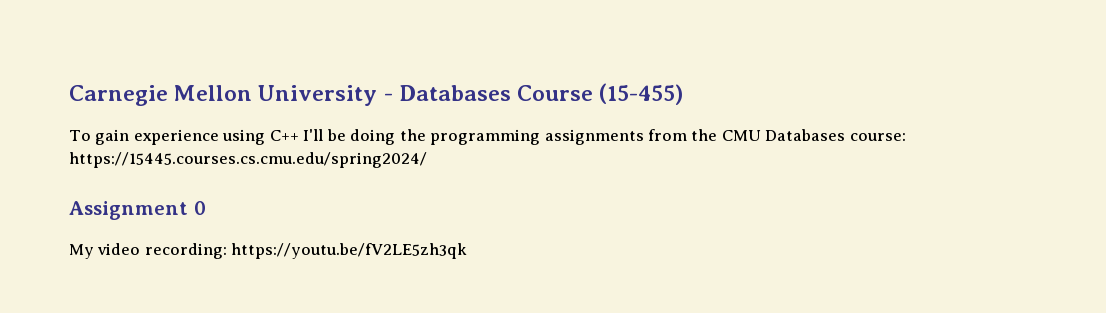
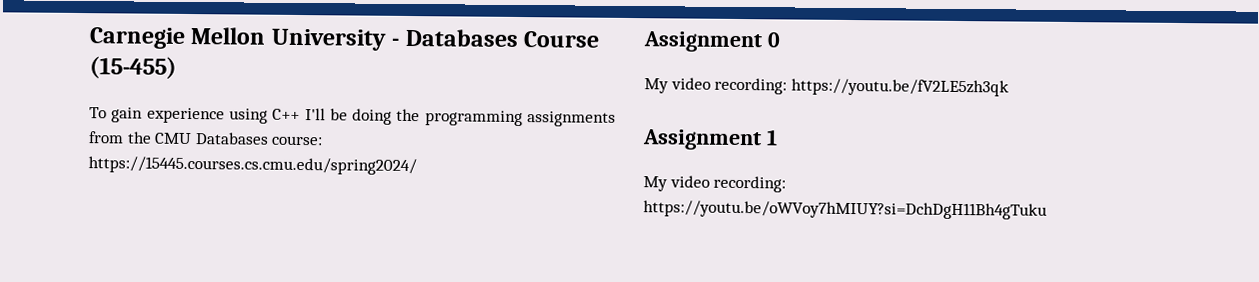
+ Assignment 1
+ My video recording: https://youtu.be/oWVoy7hMIUY?si=DchDgH11Bh4gTuku

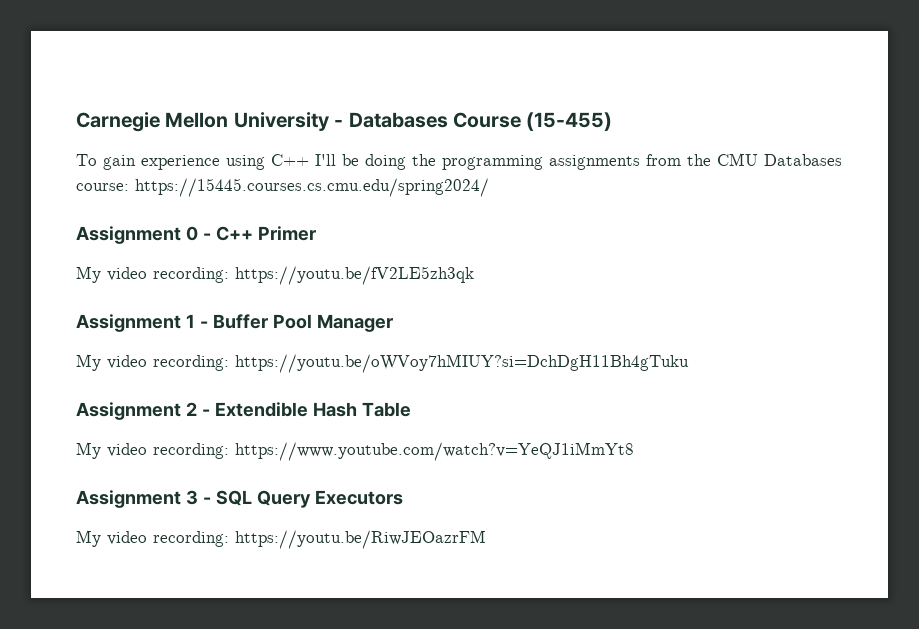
- Assignment 0
+ Assignment 0 - C++ Primer
- Assignment 1
+ Assignment 1 - Buffer Pool Manager
+ Assignment 2 - Extendible Hash Table
+ My video recording: https://www.youtube.com/watch?v=YeQJ1iMmYt8
+ Assignment 3 - SQL Query Executors
+ My video recording: https://youtu.be/RiwJEOazrFM

